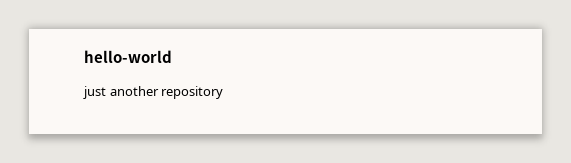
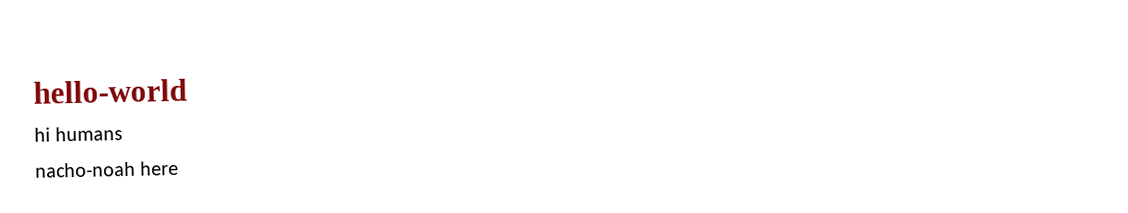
- just another repository
+ hi humans
+ nacho-noah here

